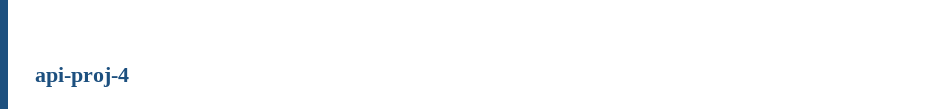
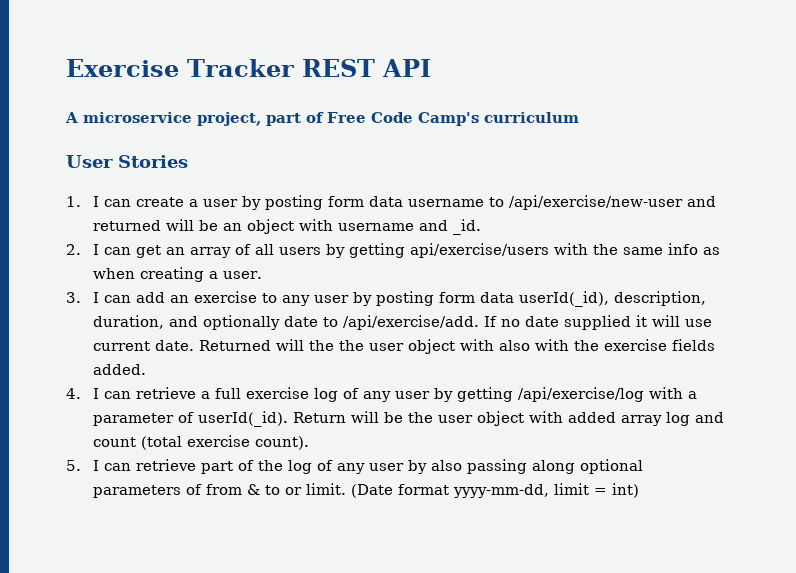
- api-proj-4
+ Exercise Tracker REST API
+ A microservice project, part of Free Code Camp's curriculum
+ User Stories
+ 1. I can create a user by posting form data username to /api/exercise/new-user and returned will be an object with username and _id.
+ 2. I can get an array of all users by getting api/exercise/users with the same info as when creating a user.
+ 3. I can add an exercise to any user by posting form data userId(_id), description, duration, and optionally date to /api/exercise/add. If no date supplied it will use current date. Returned will the the user object with also with the exercise fields added.
+ 4. I can retrieve a full exercise log of any user by getting /api/exercise/log with a parameter of userId(_id). Return will be the user object with added array log and count (total exercise count).
+ 5. I can retrieve part of the log of any user by also passing along optional parameters of from & to or limit. (Date format yyyy-mm-dd, limit = int)

